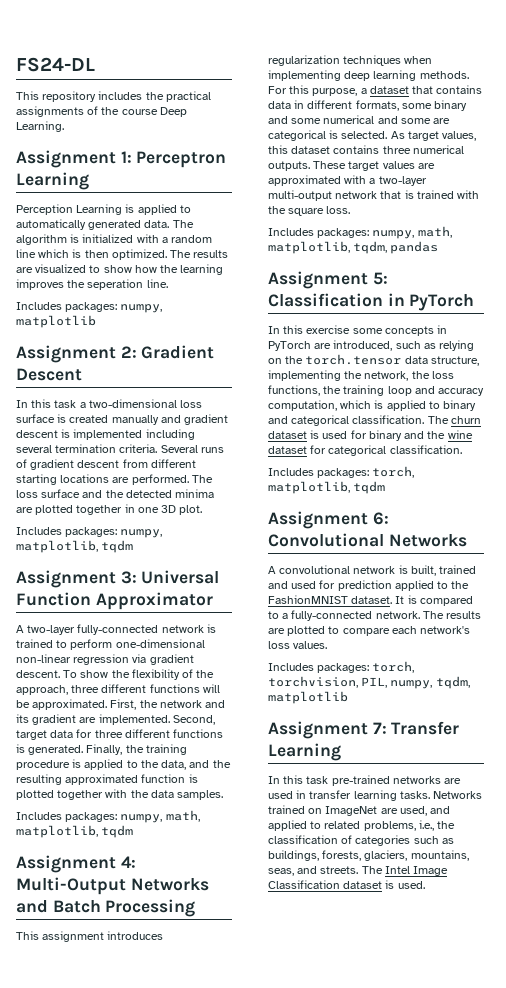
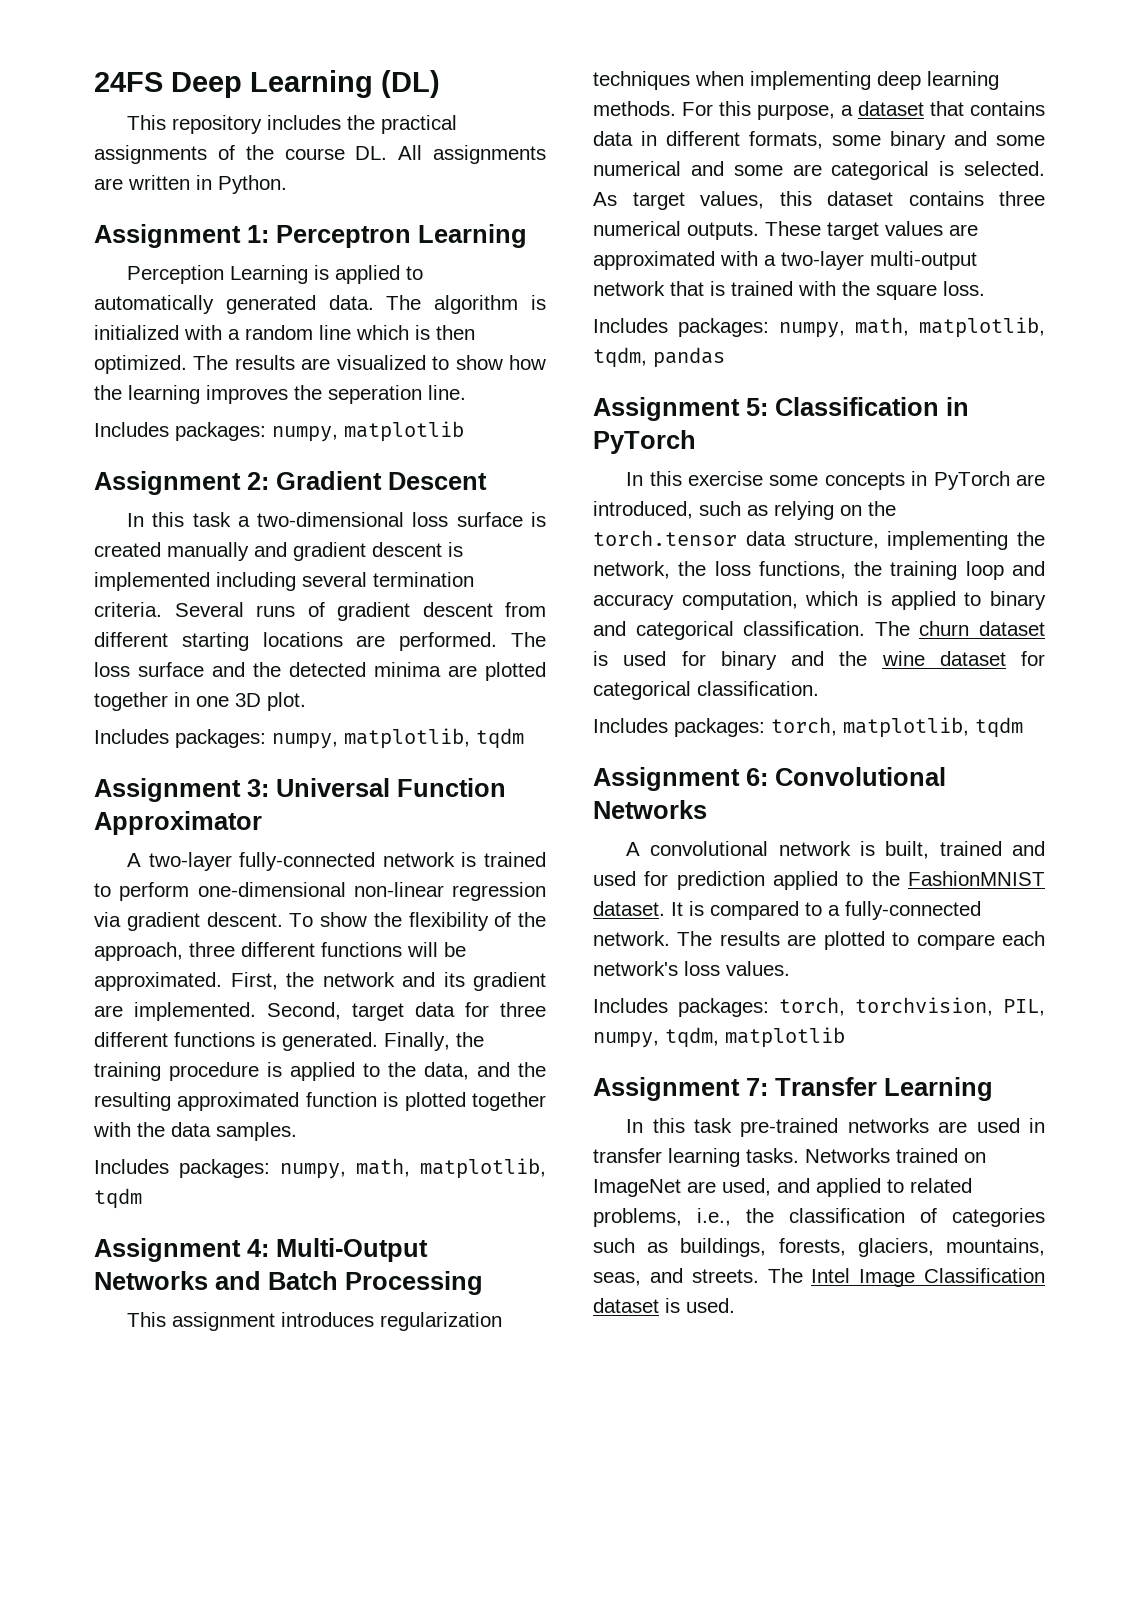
- FS24-DL
+ 24FS Deep Learning (DL)
- This repository includes the practical assignments of the course Deep Learning.
+ This repository includes the practical assignments of the course DL. All assignments are written in Python.

